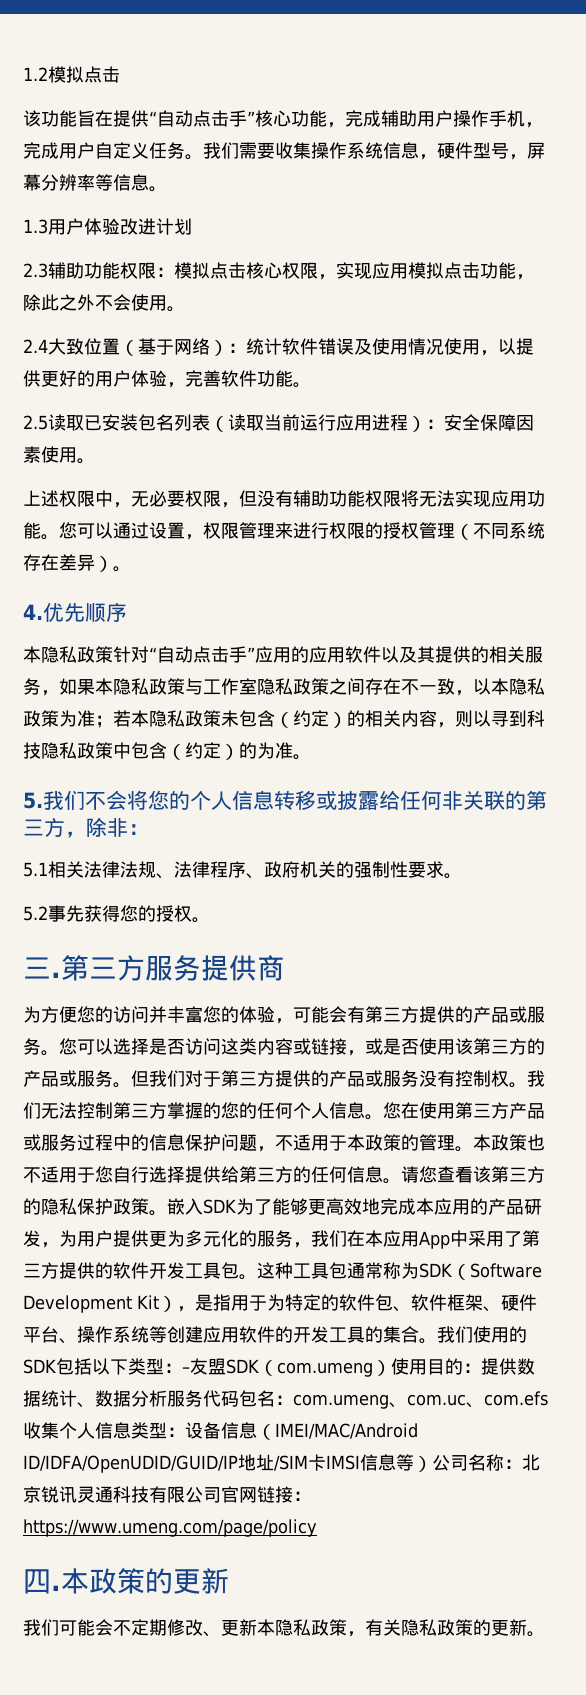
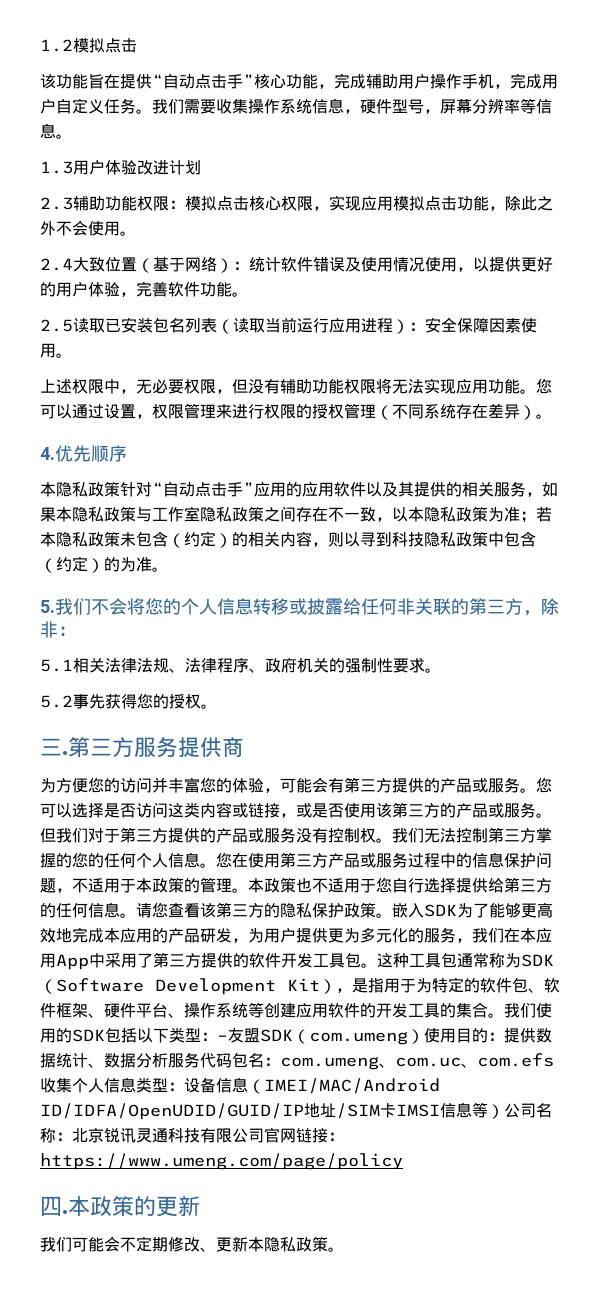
- 我们可能会不定期修改、更新本隐私政策，有关隐私政策的更新。
+ 我们可能会不定期修改、更新本隐私政策。

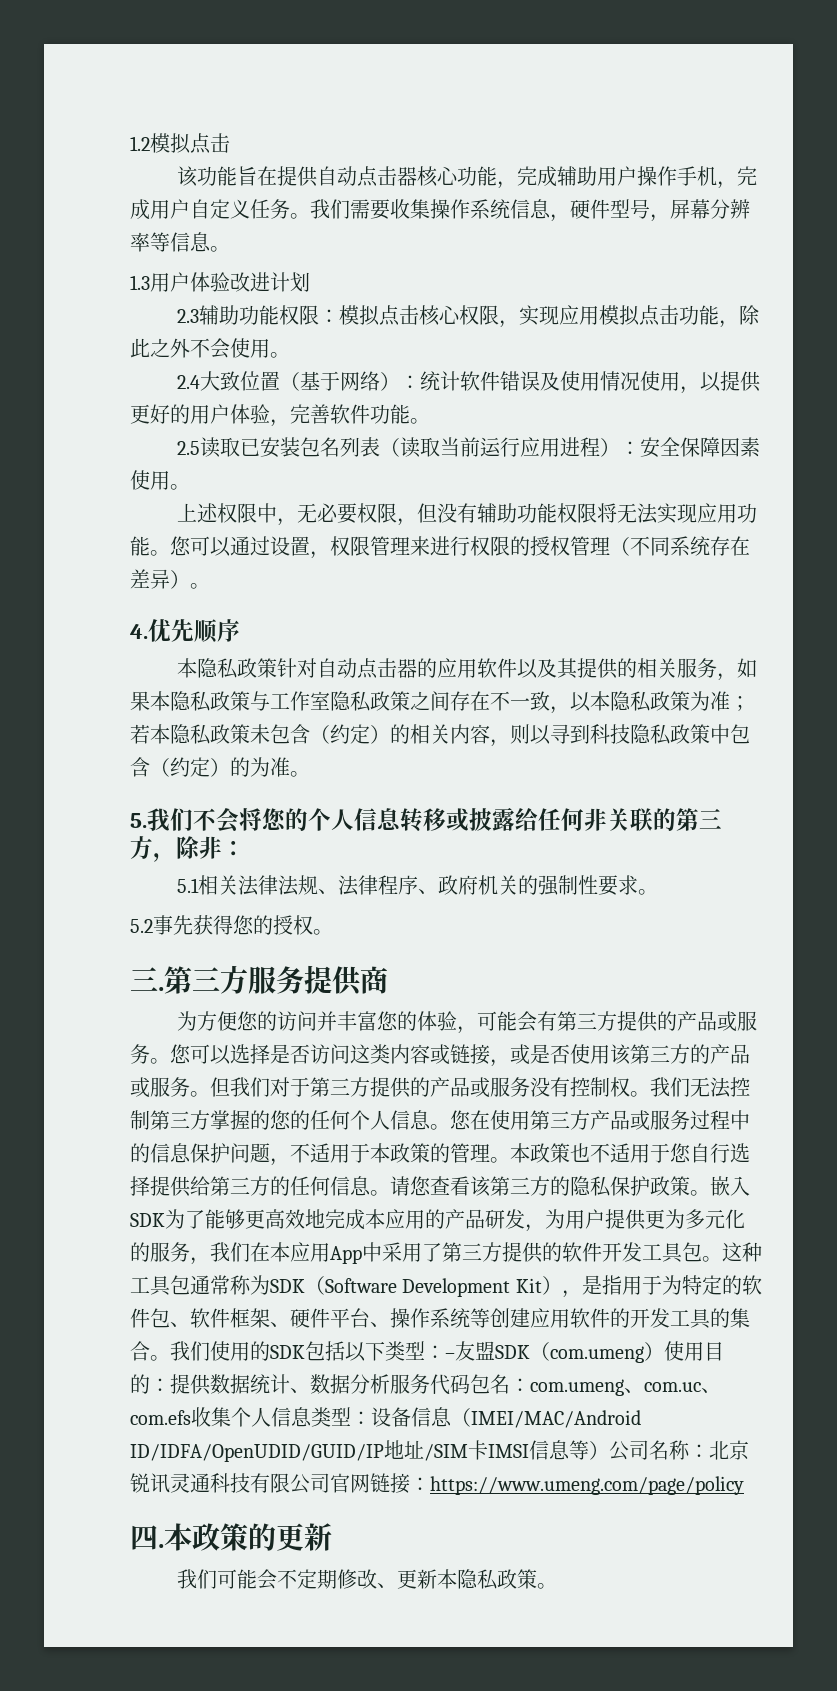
- 该功能旨在提供“自动点击手”核心功能，完成辅助用户操作手机，完成用户自定义任务。
+ 该功能旨在提供自动点击器核心功能，完成辅助用户操作手机，完成用户自定义任务。
- 本隐私政策针对“自动点击手”应用的应用软件以及其提供的相关服务，如果本隐私政策与工作室隐私政策之间存在不一致，以本隐私政策为准；若本隐私政策未包含（约定）的相关内容，则以寻到科技隐私政策中包含（约定）的为准。
+ 本隐私政策针对自动点击器的应用软件以及其提供的相关服务，如果本隐私政策与工作室隐私政策之间存在不一致，以本隐私政策为准；若本隐私政策未包含（约定）的相关内容，则以寻到科技隐私政策中包含（约定）的为准。

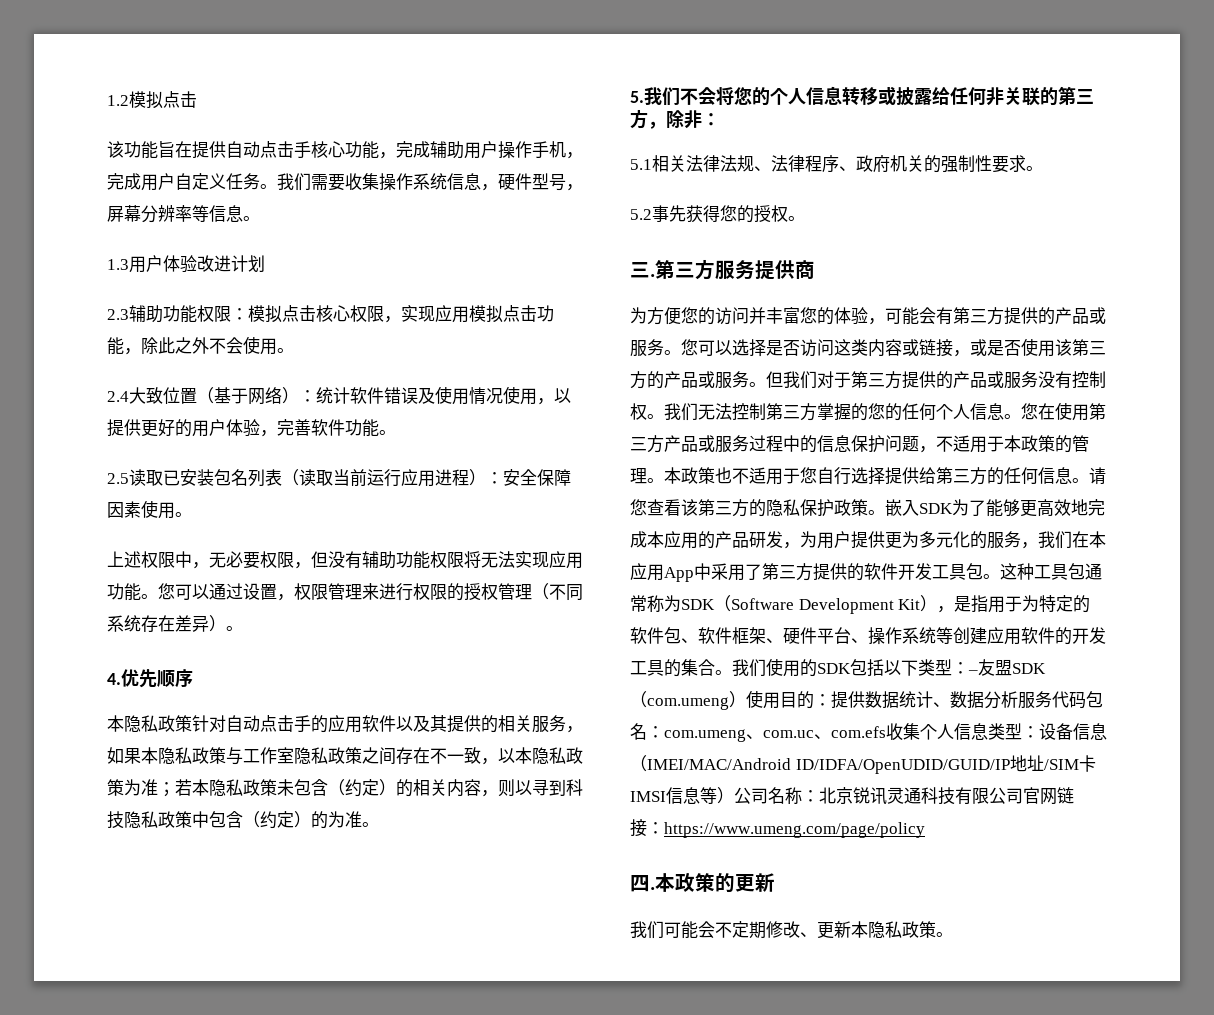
- 该功能旨在提供自动点击器核心功能，完成辅助用户操作手机，完成用户自定义任务。
+ 该功能旨在提供自动点击手核心功能，完成辅助用户操作手机，完成用户自定义任务。
- 本隐私政策针对自动点击器的应用软件以及其提供的相关服务，如果本隐私政策与工作室隐私政策之间存在不一致，以本隐私政策为准；若本隐私政策未包含（约定）的相关内容，则以寻到科技隐私政策中包含（约定）的为准。
+ 本隐私政策针对自动点击手的应用软件以及其提供的相关服务，如果本隐私政策与工作室隐私政策之间存在不一致，以本隐私政策为准；若本隐私政策未包含（约定）的相关内容，则以寻到科技隐私政策中包含（约定）的为准。

